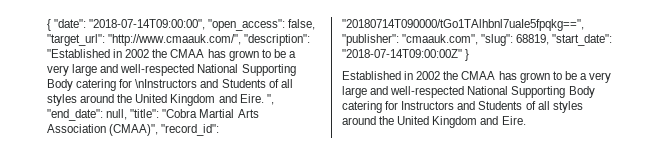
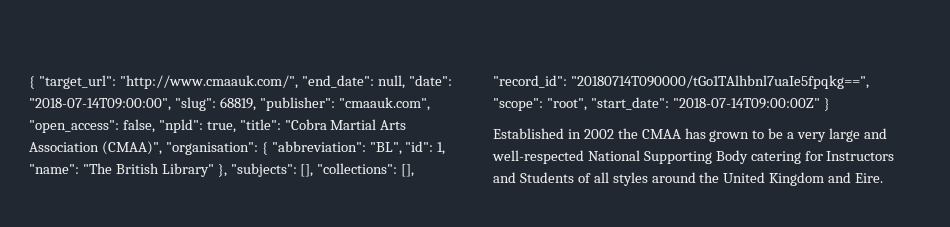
- { "date": "2018-07-14T09:00:00", "open_access": false, "target_url": "http://www.cmaauk.com/", "description": "Established in 2002 the CMAA has grown to be a very large and well-respected National Supporting Body catering for \nInstructors and Students of all styles around the United Kingdom and Eire. ", "end_date": null, "title": "Cobra Martial Arts Association (CMAA)", "record_id": "20180714T090000/tGo1TAlhbnl7uaIe5fpqkg==", "publisher": "cmaauk.com", "slug": 68819, "start_date": "2018-07-14T09:00:00Z" }
+ { "target_url": "http://www.cmaauk.com/", "end_date": null, "date": "2018-07-14T09:00:00", "slug": 68819, "publisher": "cmaauk.com", "open_access": false, "npld": true, "title": "Cobra Martial Arts Association (CMAA)", "organisation": { "abbreviation": "BL", "id": 1, "name": "The British Library" }, "subjects": [], "collections": [], "record_id": "20180714T090000/tGo1TAlhbnl7uaIe5fpqkg==", "scope": "root", "start_date": "2018-07-14T09:00:00Z" }

